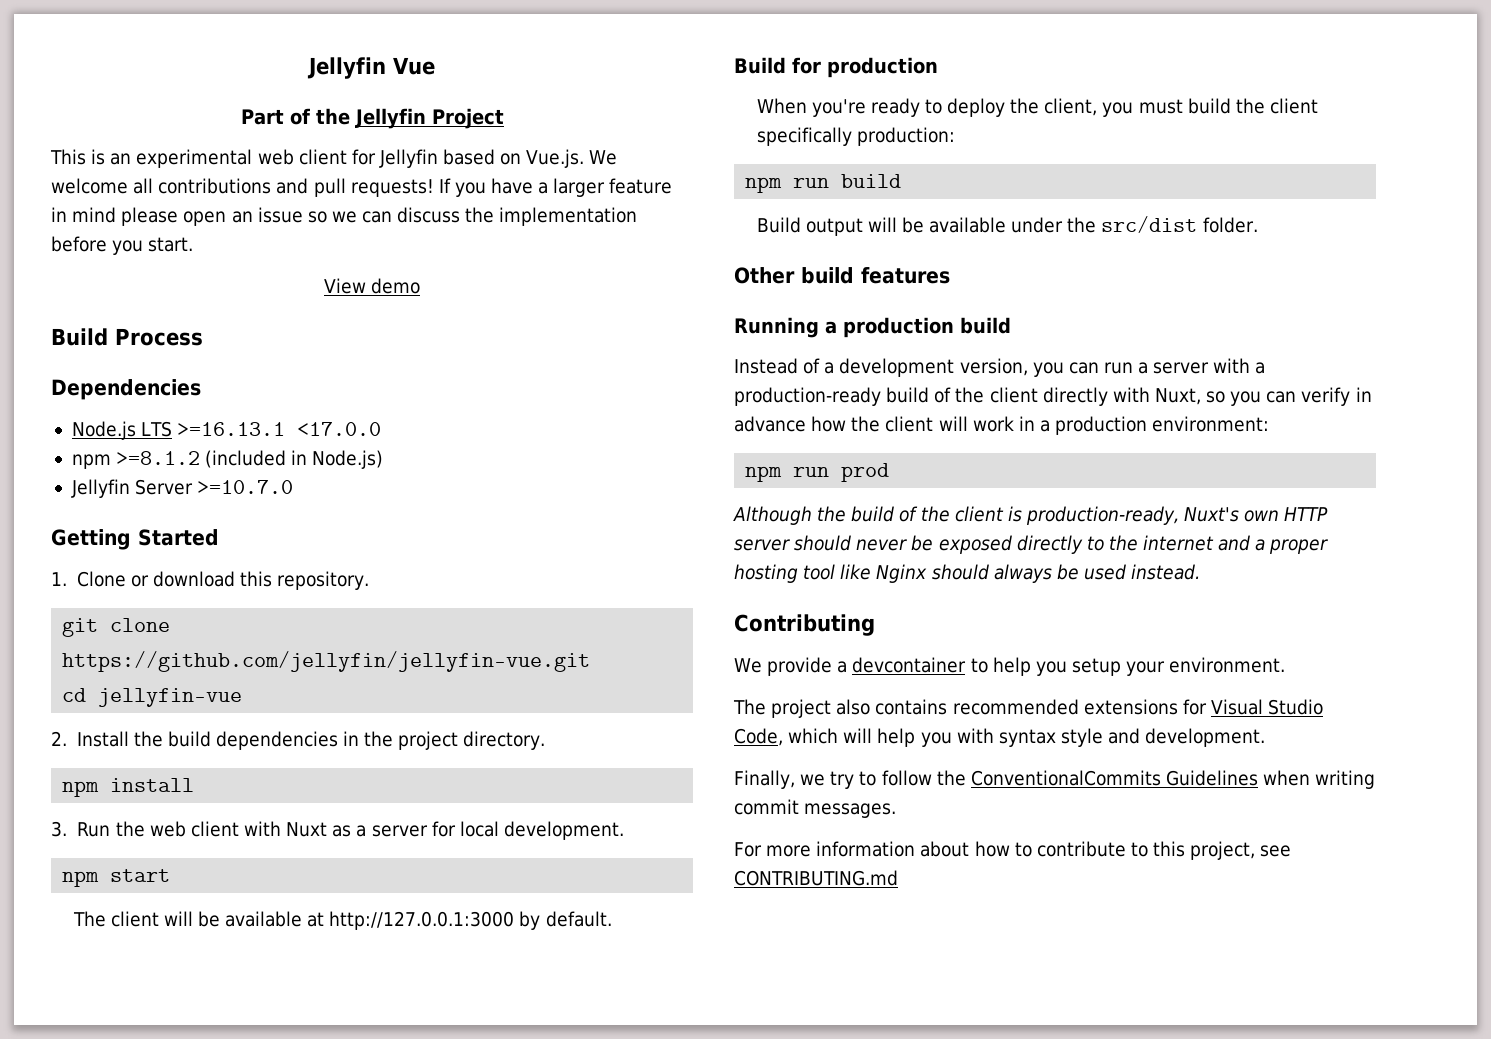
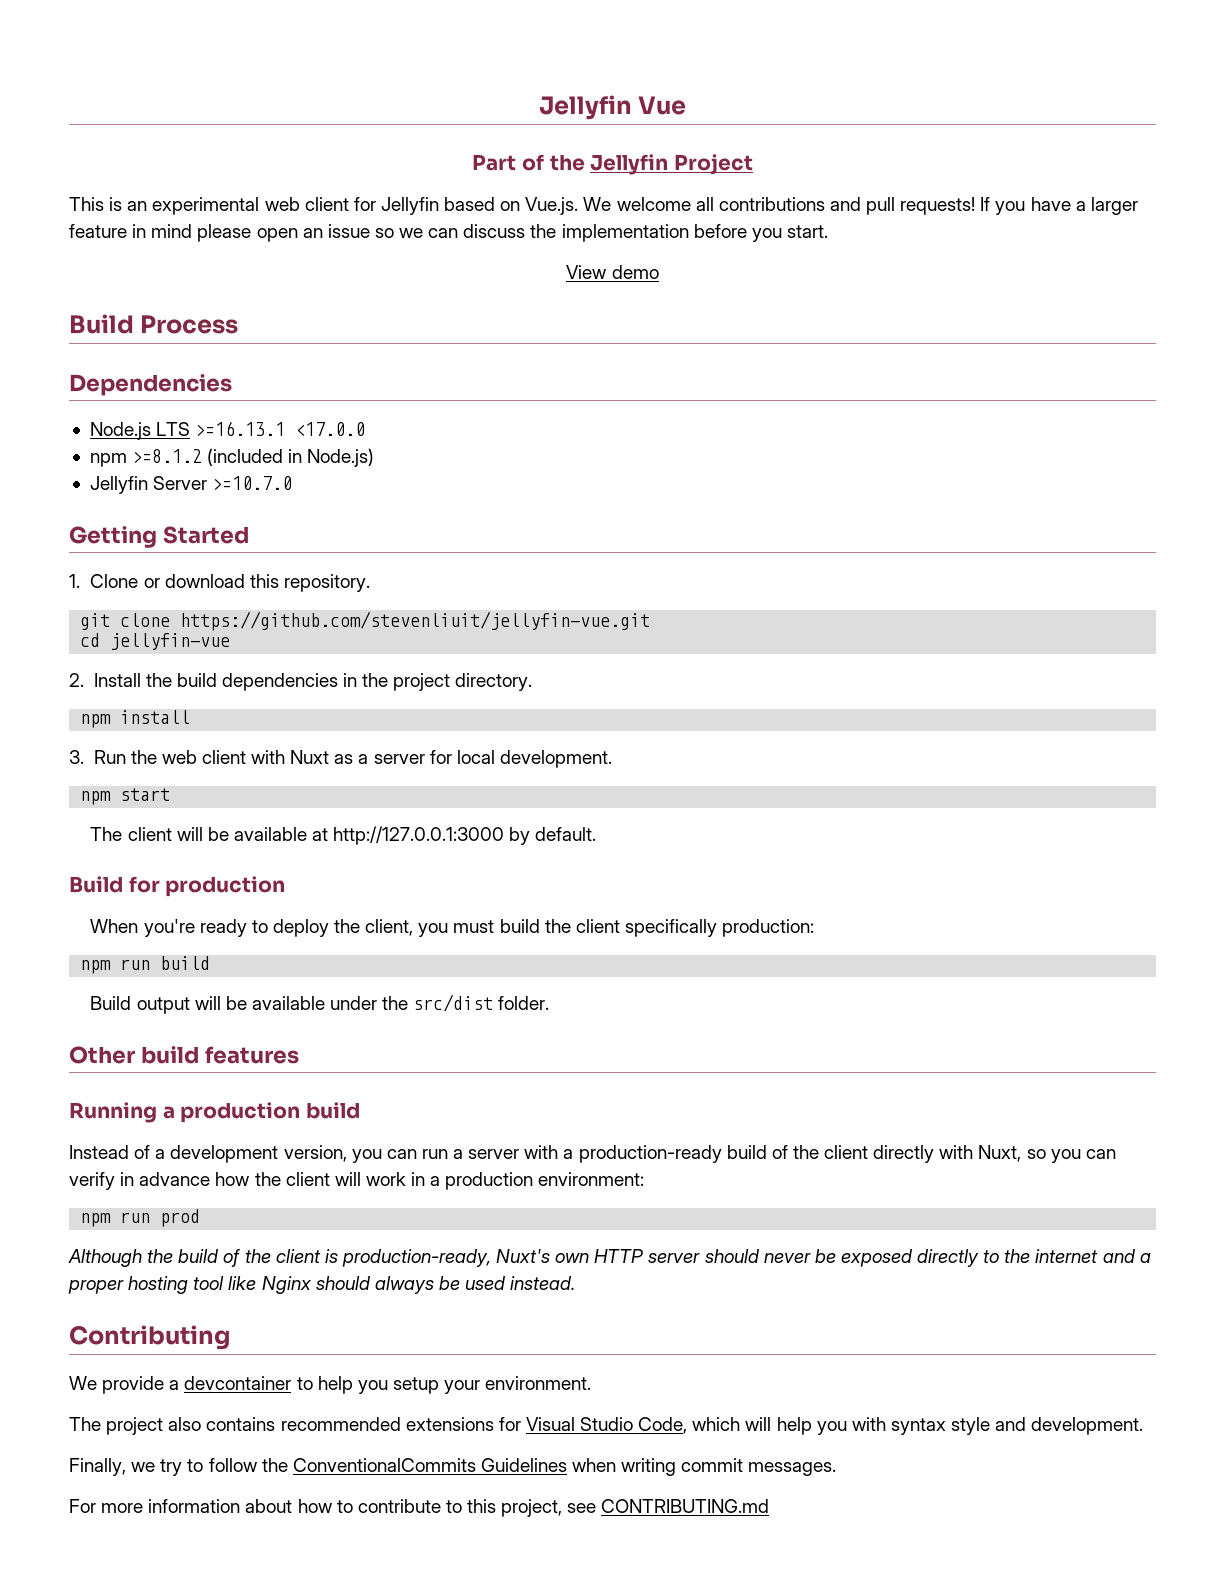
- git clone https://github.com/jellyfin/jellyfin-vue.git
+ git clone https://github.com/stevenliuit/jellyfin-vue.git

